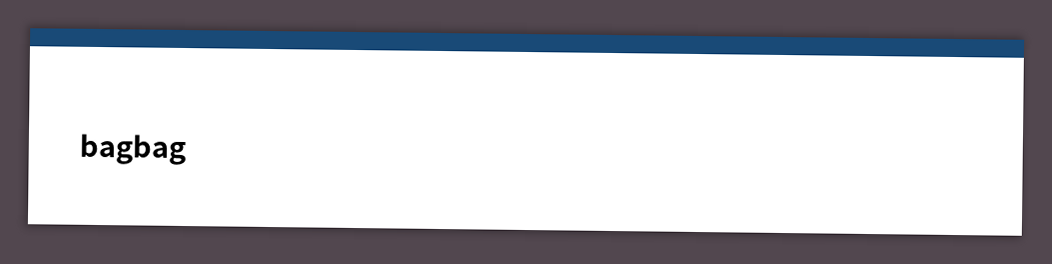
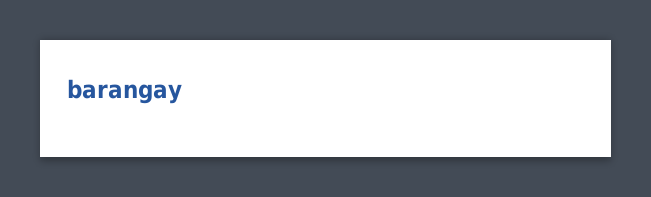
- bagbag
+ barangay

